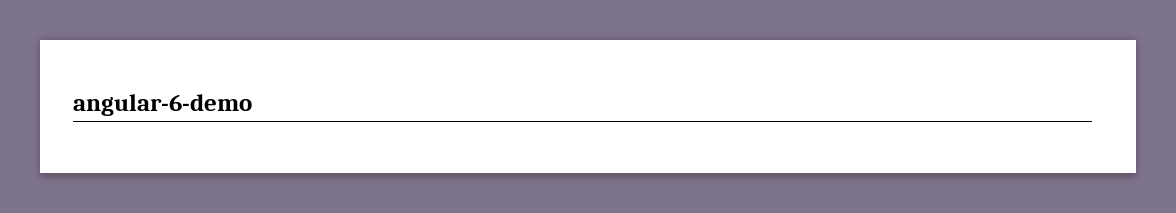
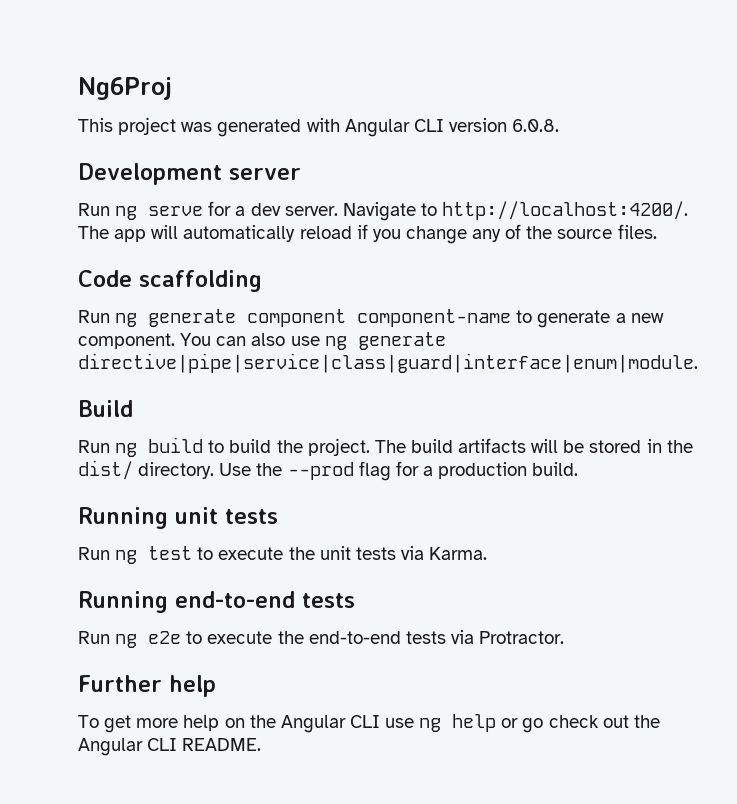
- angular-6-demo
+ Ng6Proj
+ This project was generated with Angular CLI version 6.0.8.
+ Development server
+ Run ng serve for a dev server. Navigate to http://localhost:4200/. The app will automatically reload if you change any of the source files.
+ Code scaffolding
+ Run ng generate component component-name to generate a new component. You can also use ng generate directive|pipe|service|class|guard|interface|enum|module.
+ Build
+ Run ng build to build the project. The build artifacts will be stored in the dist/ directory. Use the --prod flag for a production build.
+ Running unit tests
+ Run ng test to execute the unit tests via Karma.
+ Running end-to-end tests
+ Run ng e2e to execute the end-to-end tests via Protractor.
+ Further help
+ To get more help on the Angular CLI use ng help or go check out the Angular CLI README.

